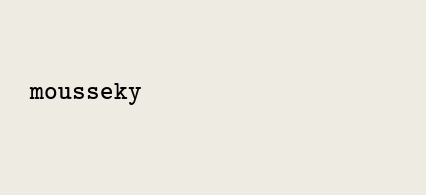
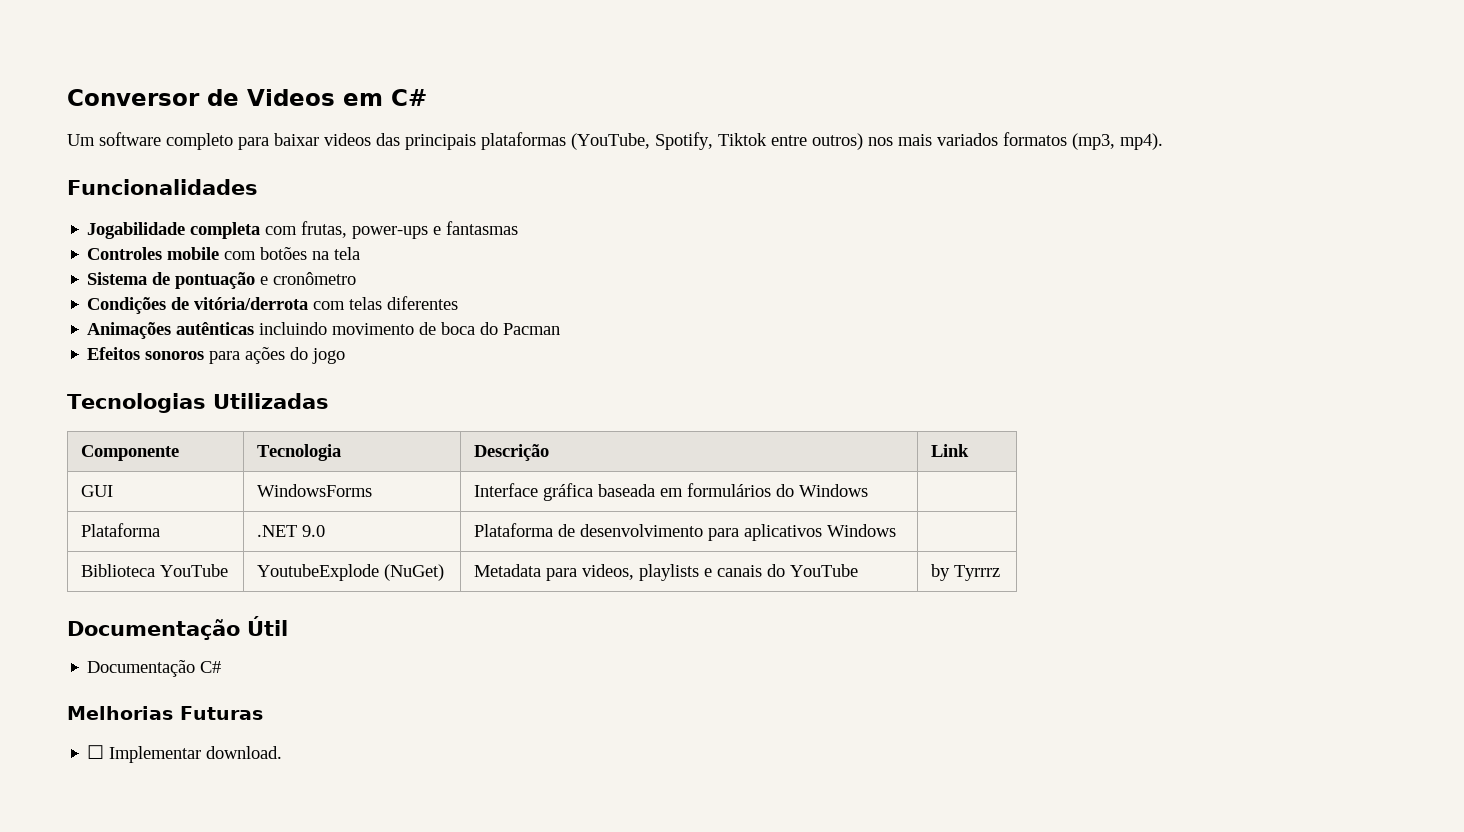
- mousseky
+ Conversor de Videos em C#
+ Um software completo para baixar videos das principais plataformas (YouTube, Spotify, Tiktok entre outros) nos mais variados formatos (mp3, mp4).
+ Funcionalidades
+ Jogabilidade completa com frutas, power-ups e fantasmas
+ Controles mobile com botões na tela
+ Sistema de pontuação e cronômetro
+ Condições de vitória/derrota com telas diferentes
+ Animações autênticas incluindo movimento de boca do Pacman
+ Efeitos sonoros para ações do jogo
+ Tecnologias Utilizadas
+ Componente | Tecnologia | Descrição | Link
+ GUI | WindowsForms | Interface gráfica baseada em formulários do Windows |
+ Plataforma | .NET 9.0 | Plataforma de desenvolvimento para aplicativos Windows |
+ Biblioteca YouTube | YoutubeExplode (NuGet) | Metadata para videos, playlists e canais do YouTube | by Tyrrrz
+ Documentação Útil
+ Documentação C#
+ Melhorias Futuras
+ ☐ Implementar download.

